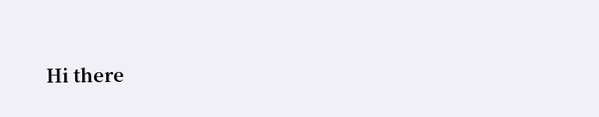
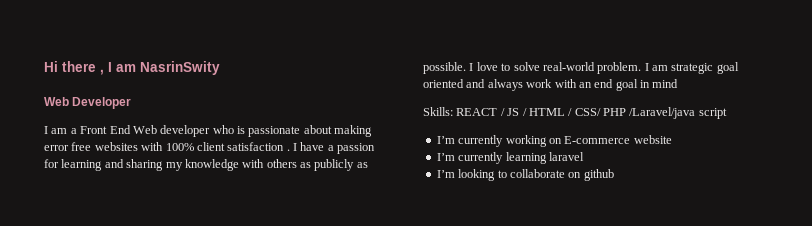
- Hi there
+ Hi there , I am NasrinSwity
+ Web Developer
+ I am a Front End Web developer who is passionate about making error free websites with 100% client satisfaction . I have a passion for learning and sharing my knowledge with others as publicly as possible. I love to solve real-world problem. I am strategic goal oriented and always work with an end goal in mind
+ Skills: REACT / JS / HTML / CSS/ PHP /Laravel/java script
+ I’m currently working on E-commerce website
+ I’m currently learning laravel
+ I’m looking to collaborate on github

